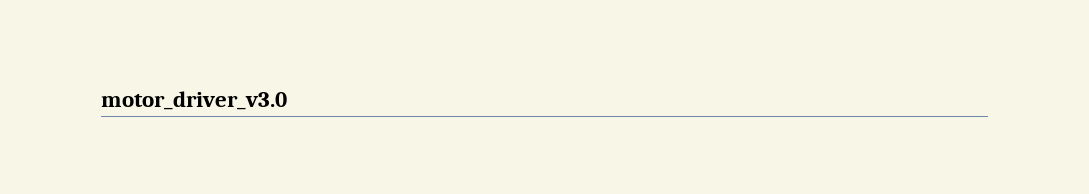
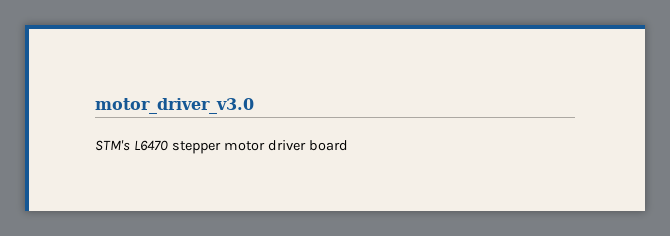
+ STM's L6470 stepper motor driver board

